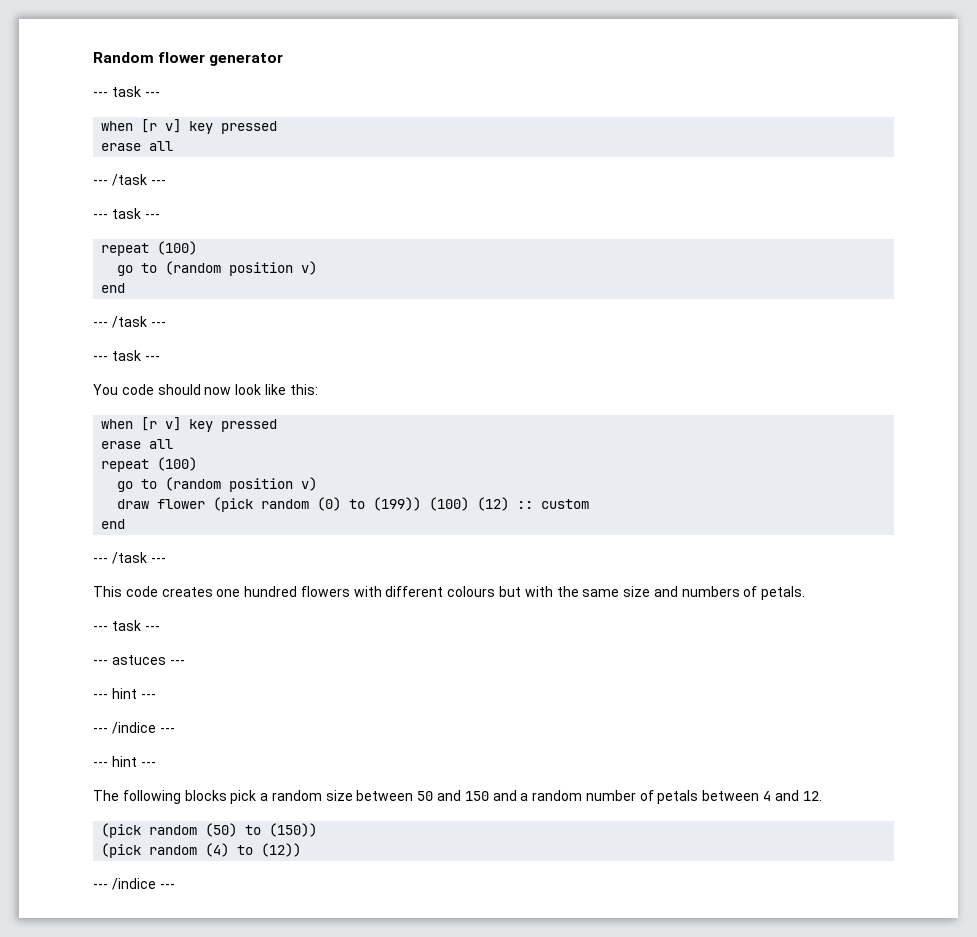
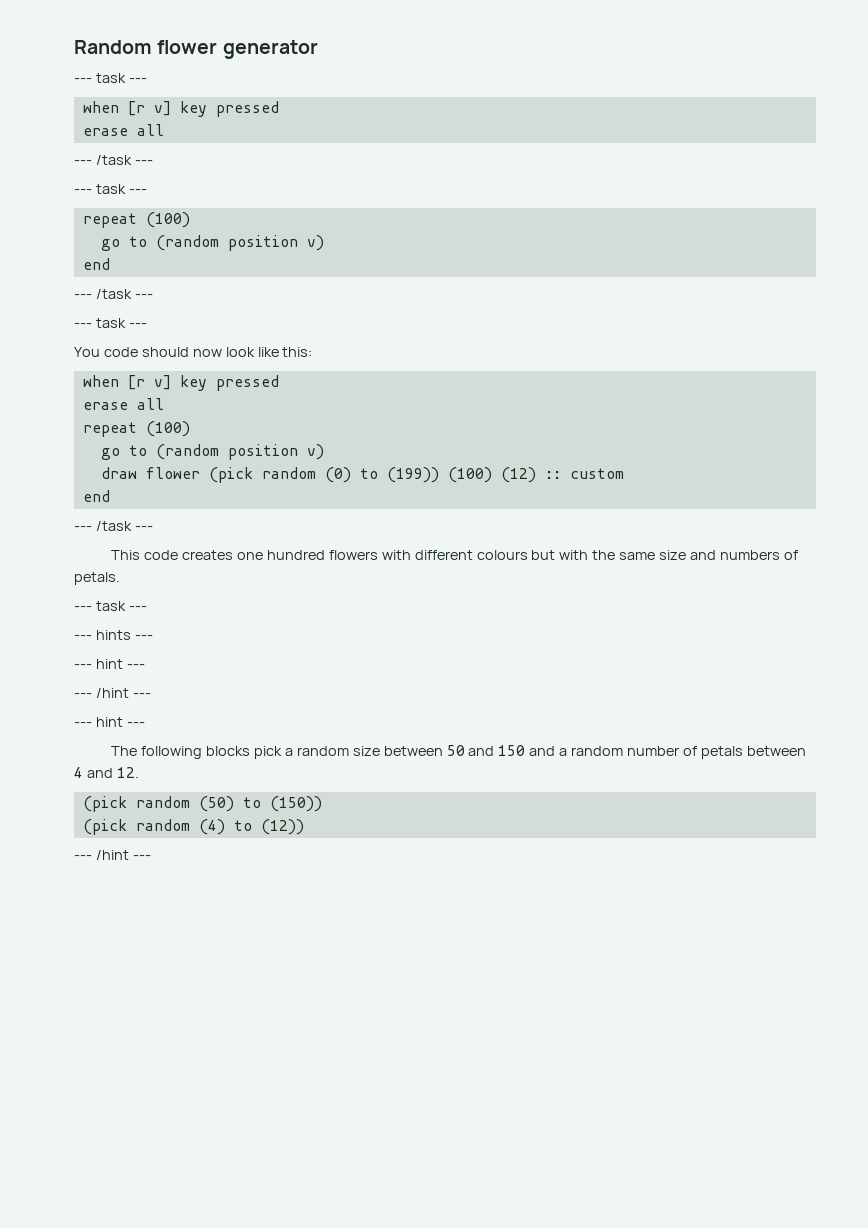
- --- astuces ---
+ --- hints ---
  --- hint ---
- --- /indice ---
+ --- /hint ---
  (pick random (4) to (12))
- --- /indice ---
+ --- /hint ---

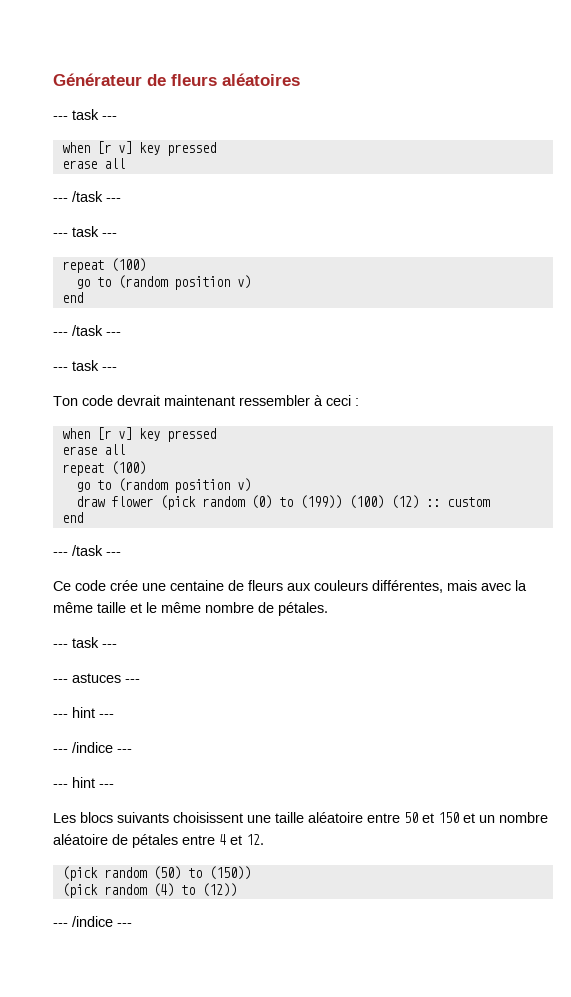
- Random flower generator
+ Générateur de fleurs aléatoires
- You code should now look like this:
+ Ton code devrait maintenant ressembler à ceci :
- This code creates one hundred flowers with different colours but with the same size and numbers of petals.
+ Ce code crée une centaine de fleurs aux couleurs différentes, mais avec la même taille et le même nombre de pétales.
- --- hints ---
+ --- astuces ---
  --- hint ---
- --- /hint ---
+ --- /indice ---
  --- hint ---
- The following blocks pick a random size between 50 and 150 and a random number of petals between 4 and 12.
+ Les blocs suivants choisissent une taille aléatoire entre 50 et 150 et un nombre aléatoire de pétales entre 4 et 12.
  (pick random (4) to (12))
- --- /hint ---
+ --- /indice ---

